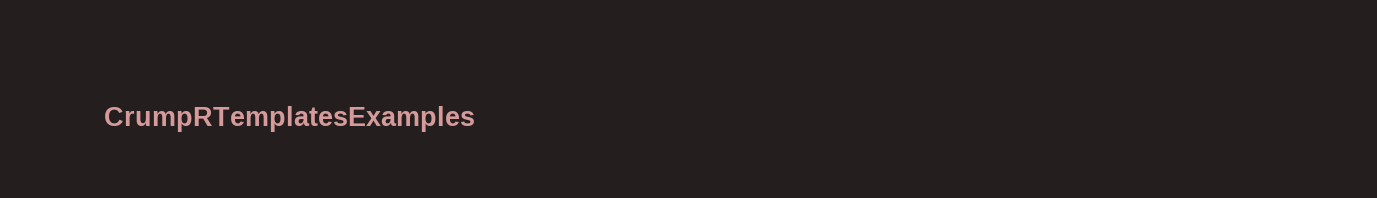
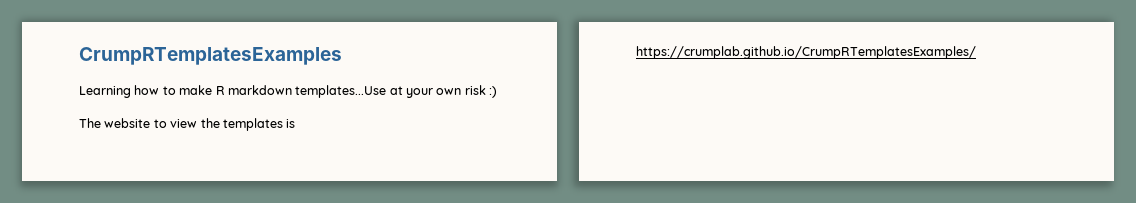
+ Learning how to make R markdown templates...Use at your own risk :)
+ The website to view the templates is https://crumplab.github.io/CrumpRTemplatesExamples/

